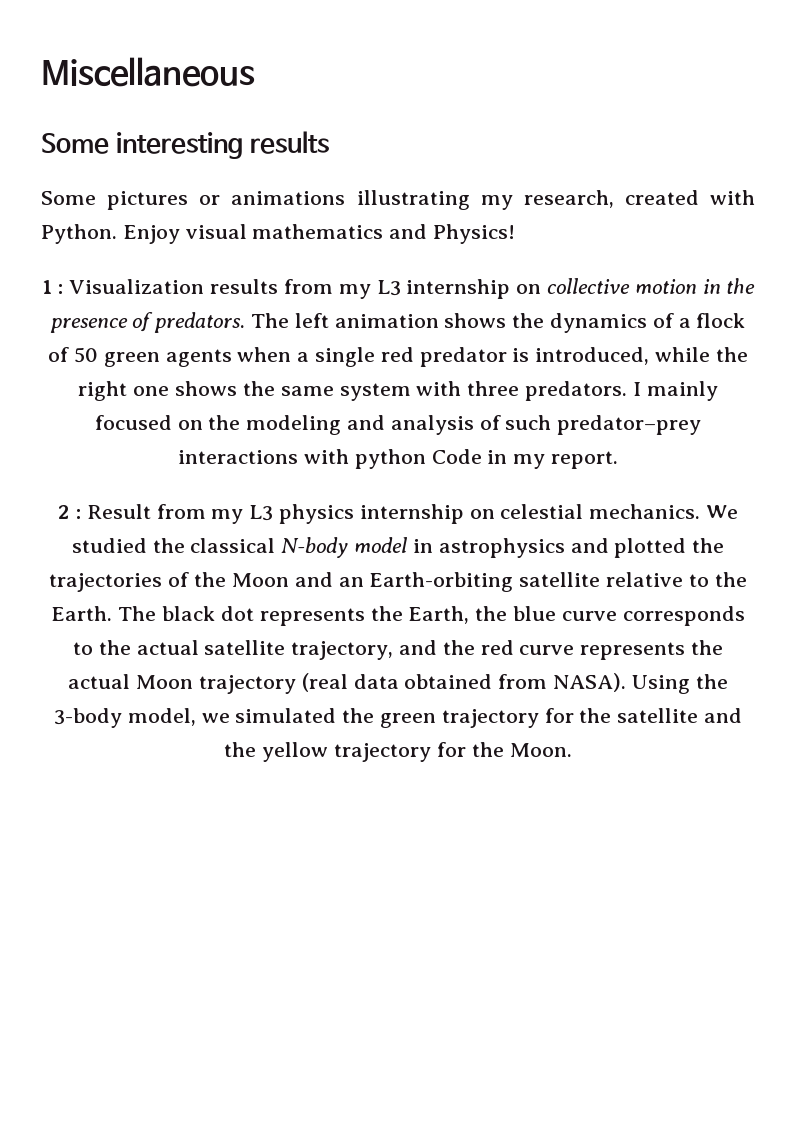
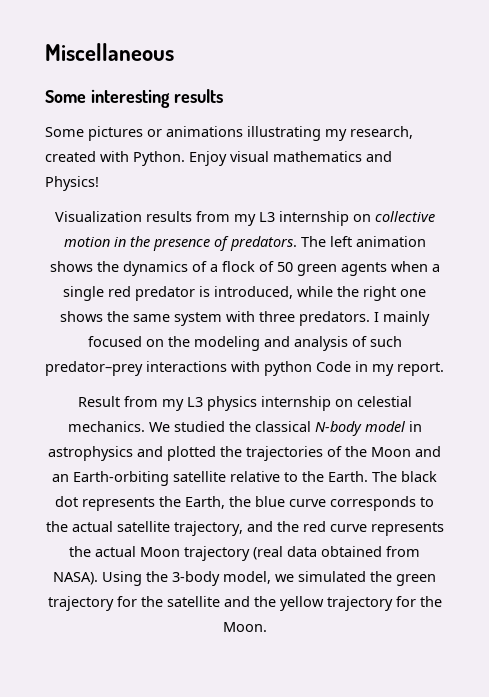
- 1 : Visualization results from my L3 internship on collective motion in the presence of predators.
+ Visualization results from my L3 internship on collective motion in the presence of predators.
- 2 : Result from my L3 physics internship on celestial mechanics.
+ Result from my L3 physics internship on celestial mechanics.

